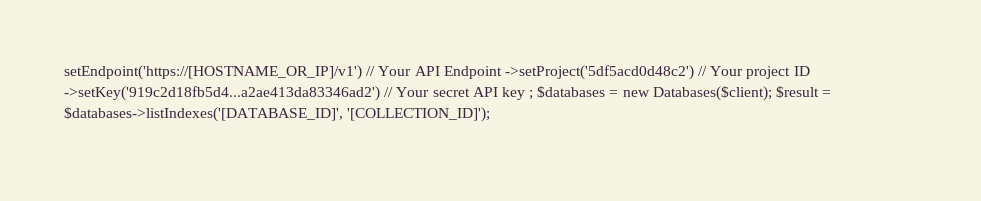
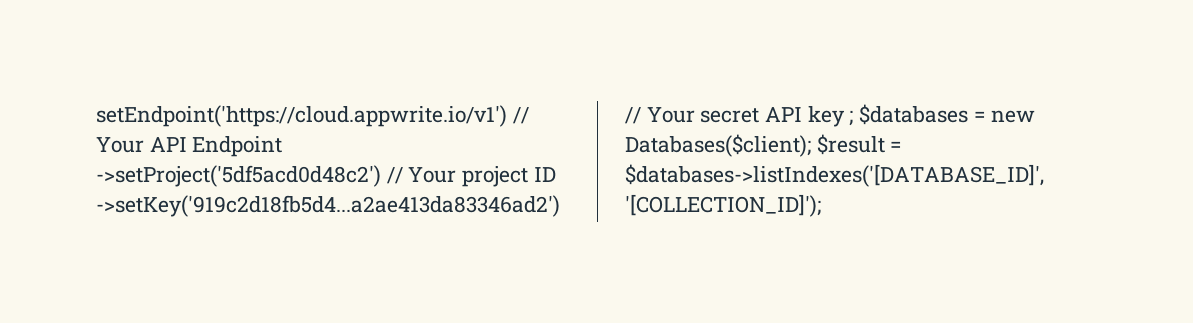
- setEndpoint('https://[HOSTNAME_OR_IP]/v1') // Your API Endpoint ->setProject('5df5acd0d48c2') // Your project ID ->setKey('919c2d18fb5d4...a2ae413da83346ad2') // Your secret API key ; $databases = new Databases($client); $result = $databases->listIndexes('[DATABASE_ID]', '[COLLECTION_ID]');
+ setEndpoint('https://cloud.appwrite.io/v1') // Your API Endpoint ->setProject('5df5acd0d48c2') // Your project ID ->setKey('919c2d18fb5d4...a2ae413da83346ad2') // Your secret API key ; $databases = new Databases($client); $result = $databases->listIndexes('[DATABASE_ID]', '[COLLECTION_ID]');

